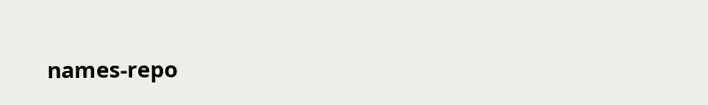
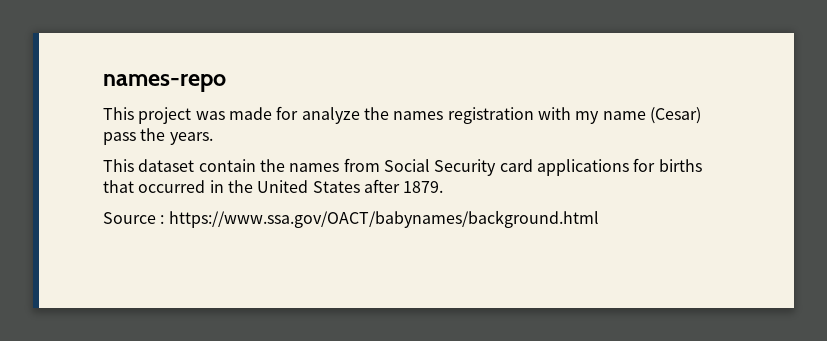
+ This project was made for analyze the names registration with my name (Cesar) pass the years.
+ This dataset contain the names from Social Security card applications for births that occurred in the United States after 1879.
+ Source : https://www.ssa.gov/OACT/babynames/background.html

